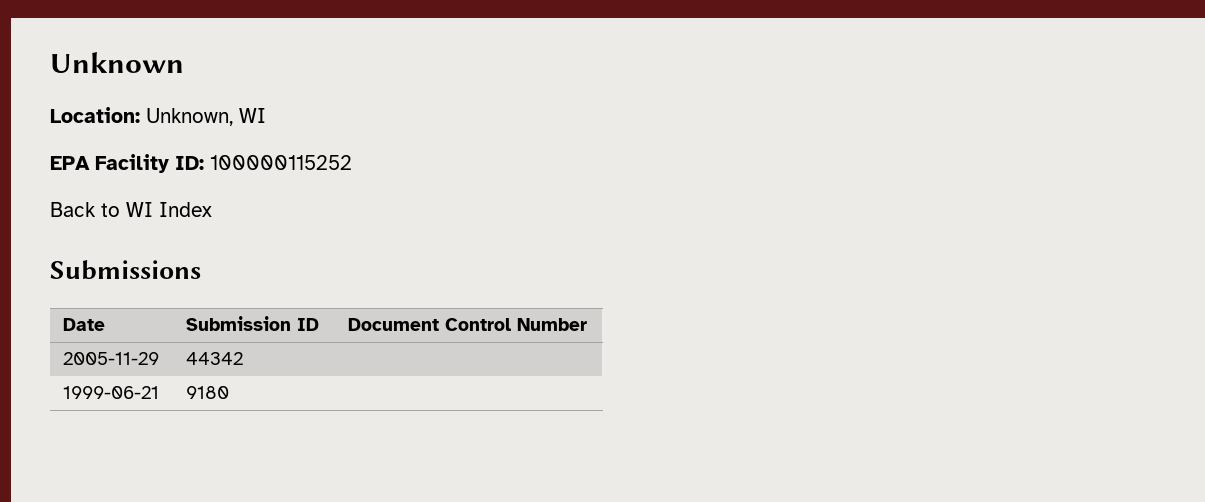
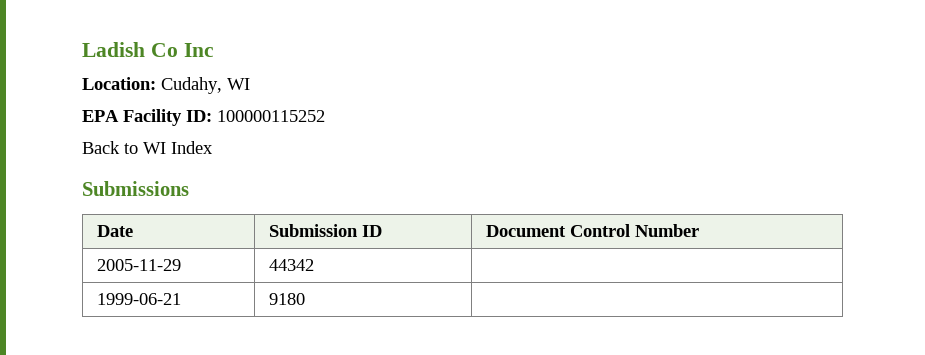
- Unknown
+ Ladish Co Inc
- Location: Unknown, WI
+ Location: Cudahy, WI

